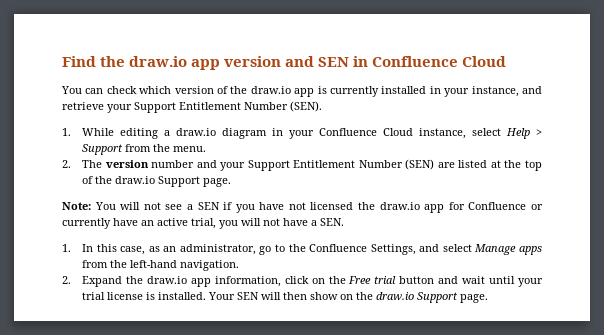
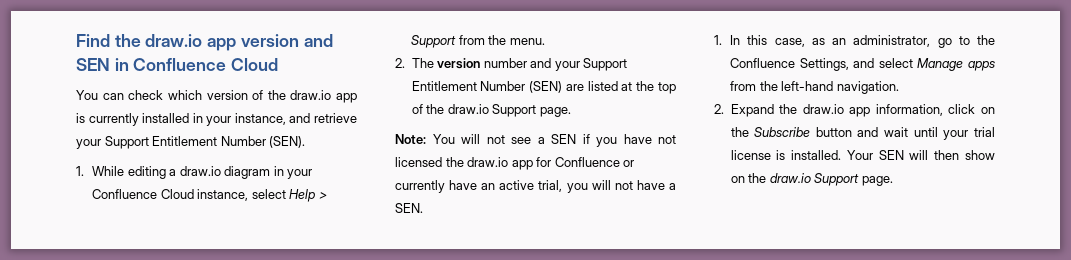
- 2. Expand the draw.io app information, click on the Free trial button and wait until your trial license is installed.
+ 2. Expand the draw.io app information, click on the Subscribe button and wait until your trial license is installed.

